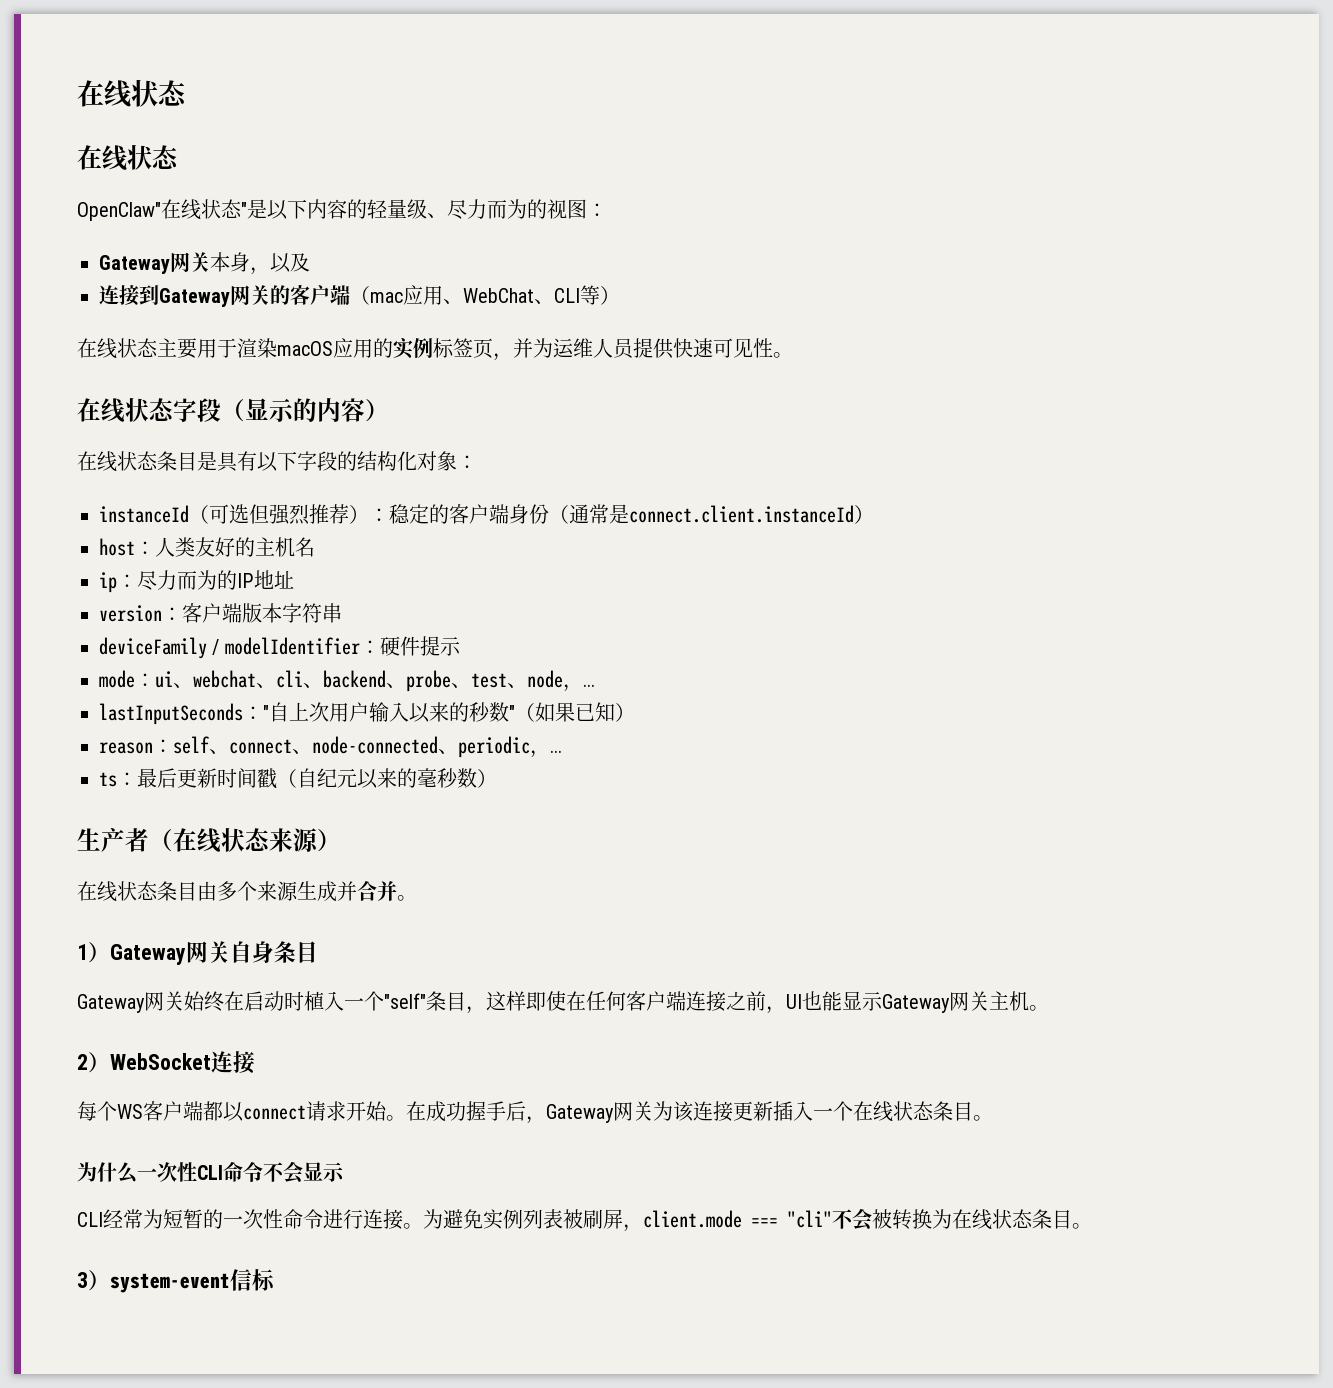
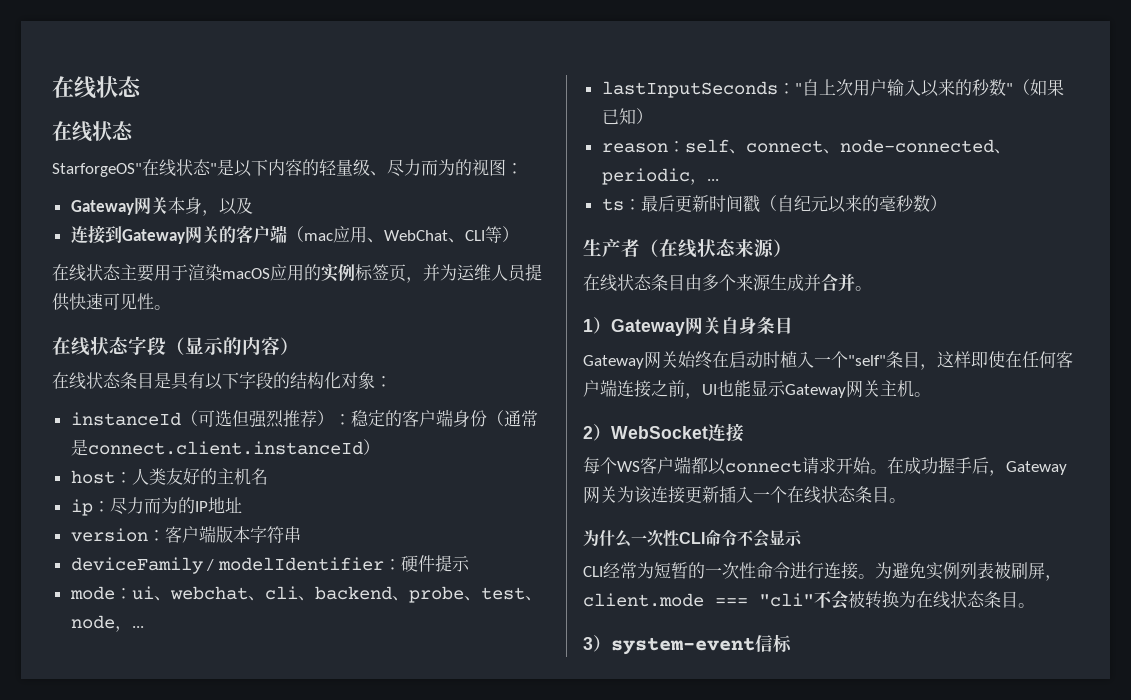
- OpenClaw"在线状态"是以下内容的轻量级、尽力而为的视图：
+ StarforgeOS"在线状态"是以下内容的轻量级、尽力而为的视图：

